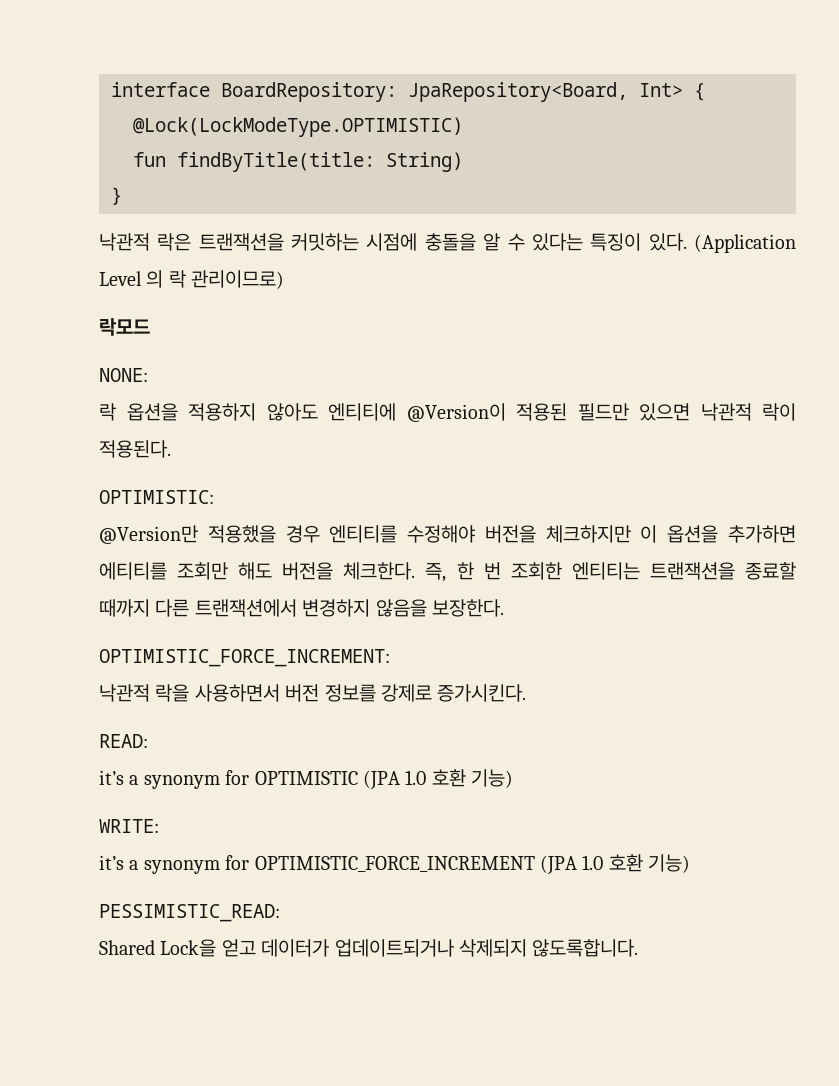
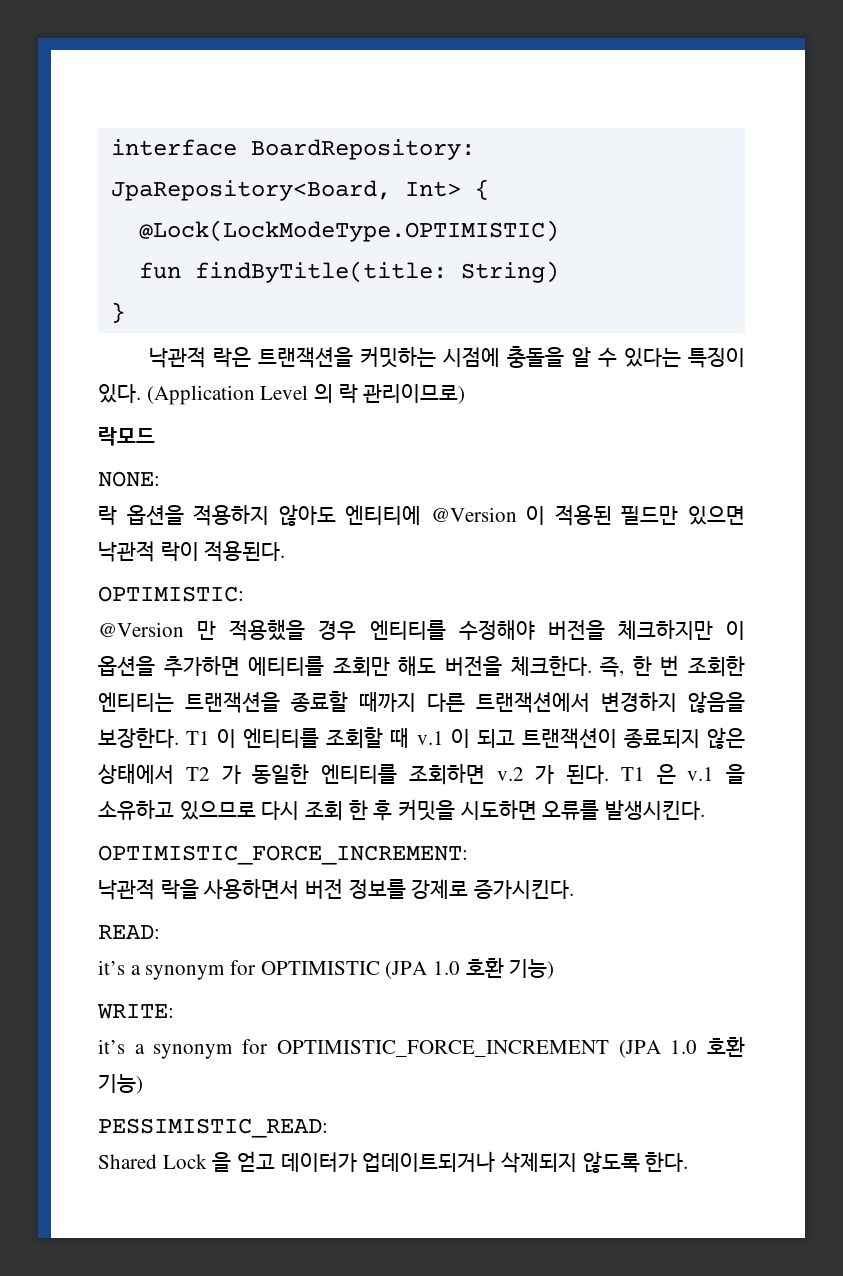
- 락 옵션을 적용하지 않아도 엔티티에 @Version이 적용된 필드만 있으면 낙관적 락이 적용된다.
+ 락 옵션을 적용하지 않아도 엔티티에 @Version 이 적용된 필드만 있으면 낙관적 락이 적용된다.
- @Version만 적용했을 경우 엔티티를 수정해야 버전을 체크하지만 이 옵션을 추가하면 에티티를 조회만 해도 버전을 체크한다.
+ @Version 만 적용했을 경우 엔티티를 수정해야 버전을 체크하지만 이 옵션을 추가하면 에티티를 조회만 해도 버전을 체크한다.
+ T1 이 엔티티를 조회할 때 v.1 이 되고 트랜잭션이 종료되지 않은 상태에서 T2 가 동일한 엔티티를 조회하면 v.2 가 된다. T1 은 v.1 을 소유하고 있으므로 다시 조회 한 후 커밋을 시도하면 오류를 발생시킨다.
- Shared Lock을 얻고 데이터가 업데이트되거나 삭제되지 않도록합니다.
+ Shared Lock 을 얻고 데이터가 업데이트되거나 삭제되지 않도록 한다.

